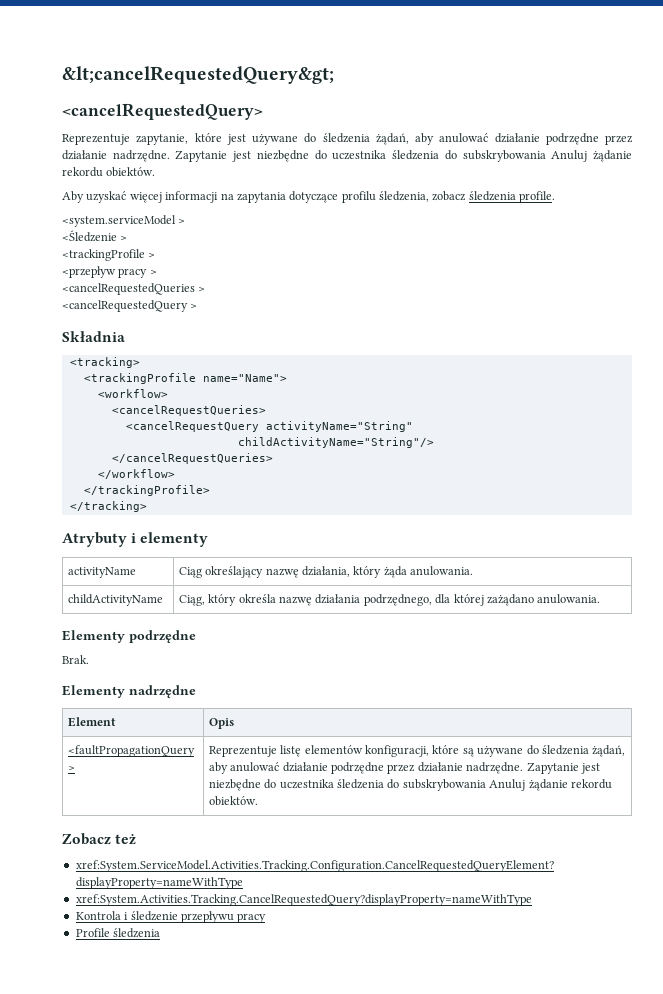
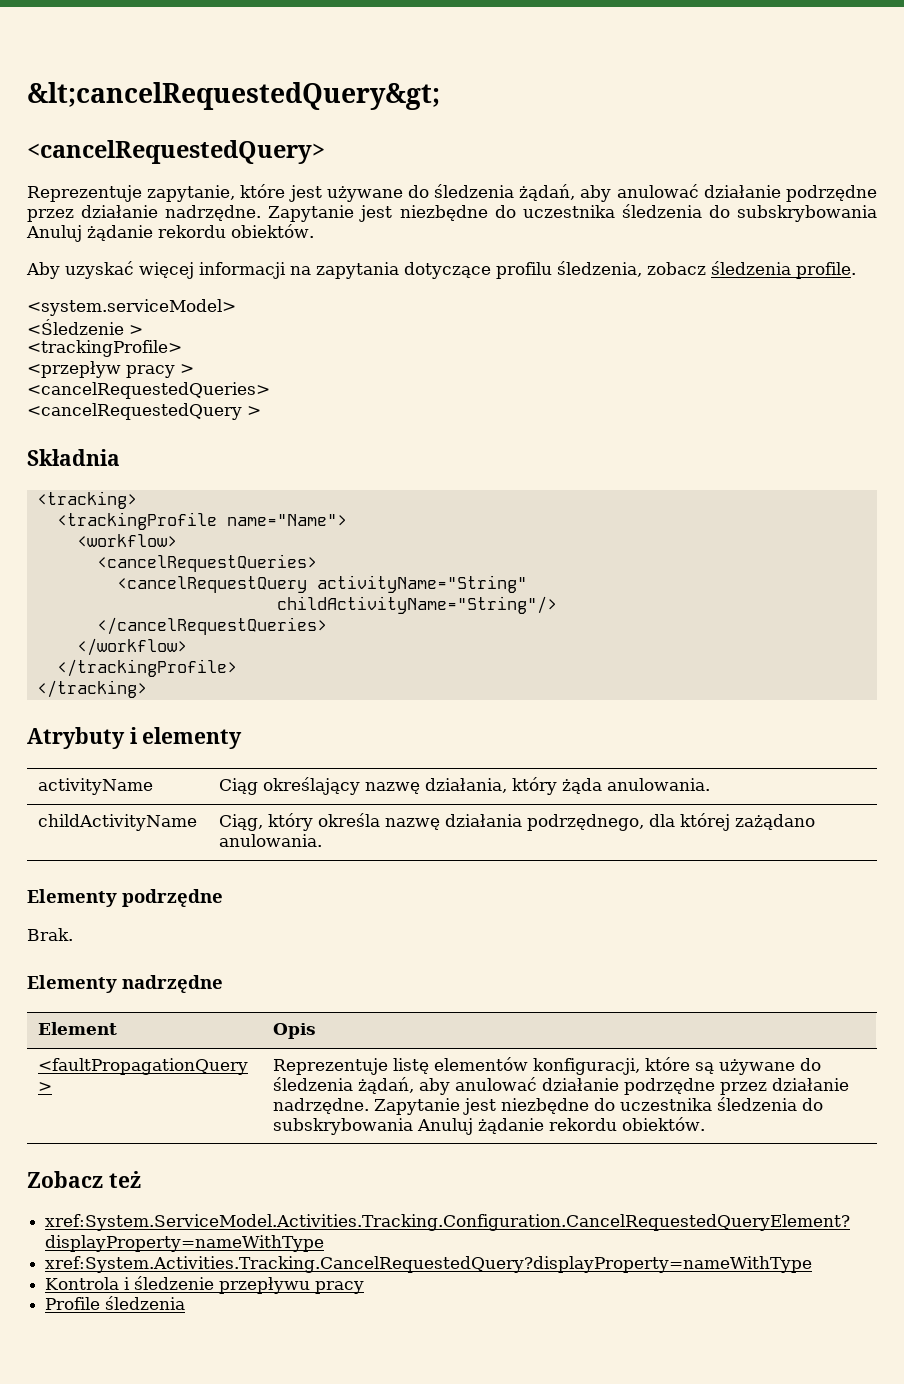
- <system.serviceModel >
+ <system.serviceModel>
- <trackingProfile >
+ <trackingProfile>
- <cancelRequestedQueries >
+ <cancelRequestedQueries>

